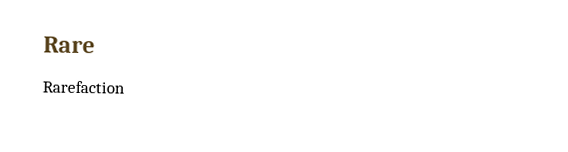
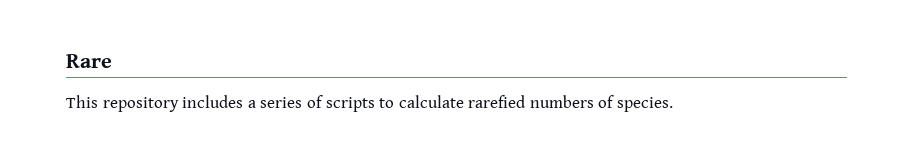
- Rarefaction
+ This repository includes a series of scripts to calculate rarefied numbers of species.

